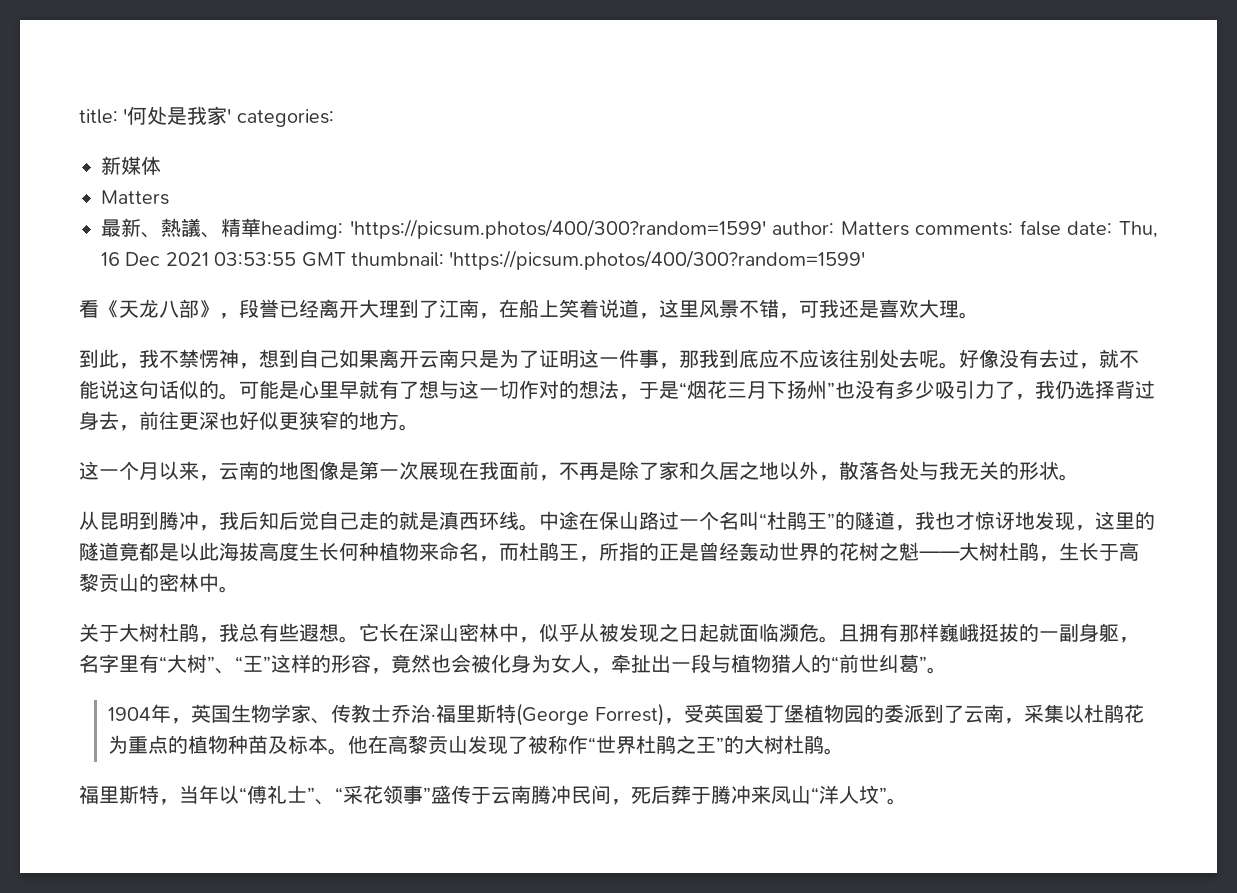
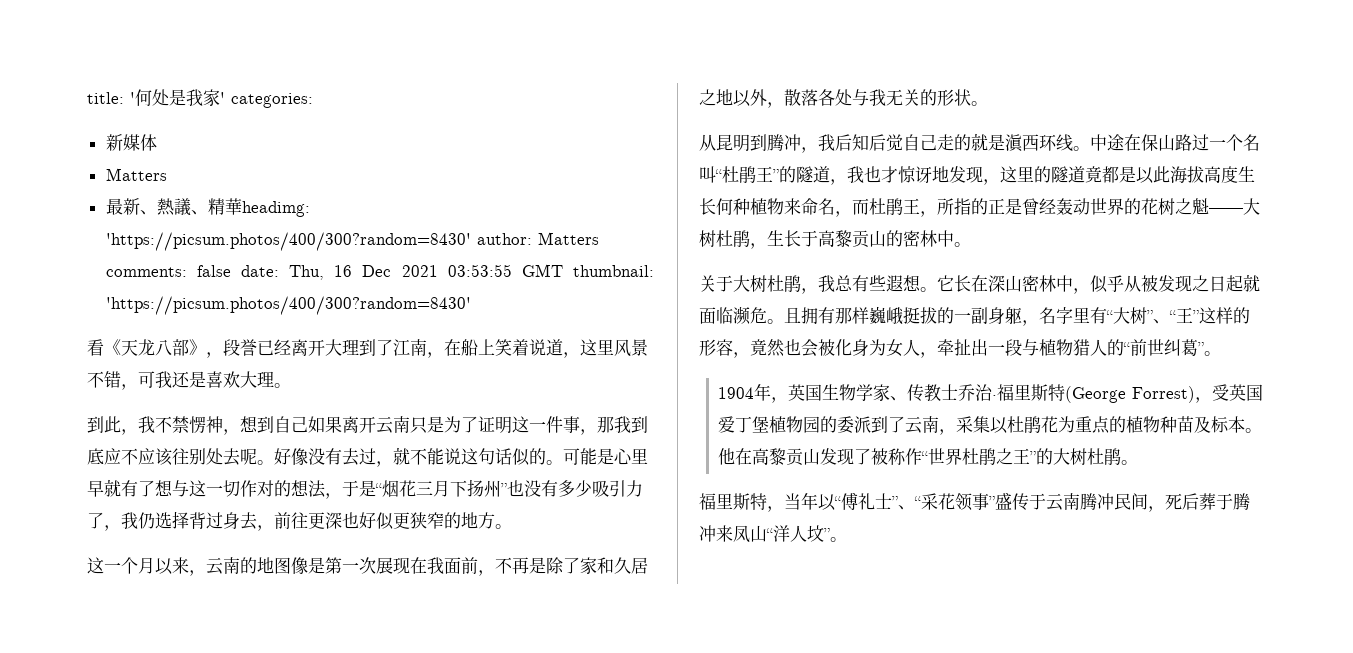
- 最新、熱議、精華headimg: 'https://picsum.photos/400/300?random=1599' author: Matters comments: false date: Thu, 16 Dec 2021 03:53:55 GMT thumbnail: 'https://picsum.photos/400/300?random=1599'
+ 最新、熱議、精華headimg: 'https://picsum.photos/400/300?random=8430' author: Matters comments: false date: Thu, 16 Dec 2021 03:53:55 GMT thumbnail: 'https://picsum.photos/400/300?random=8430'

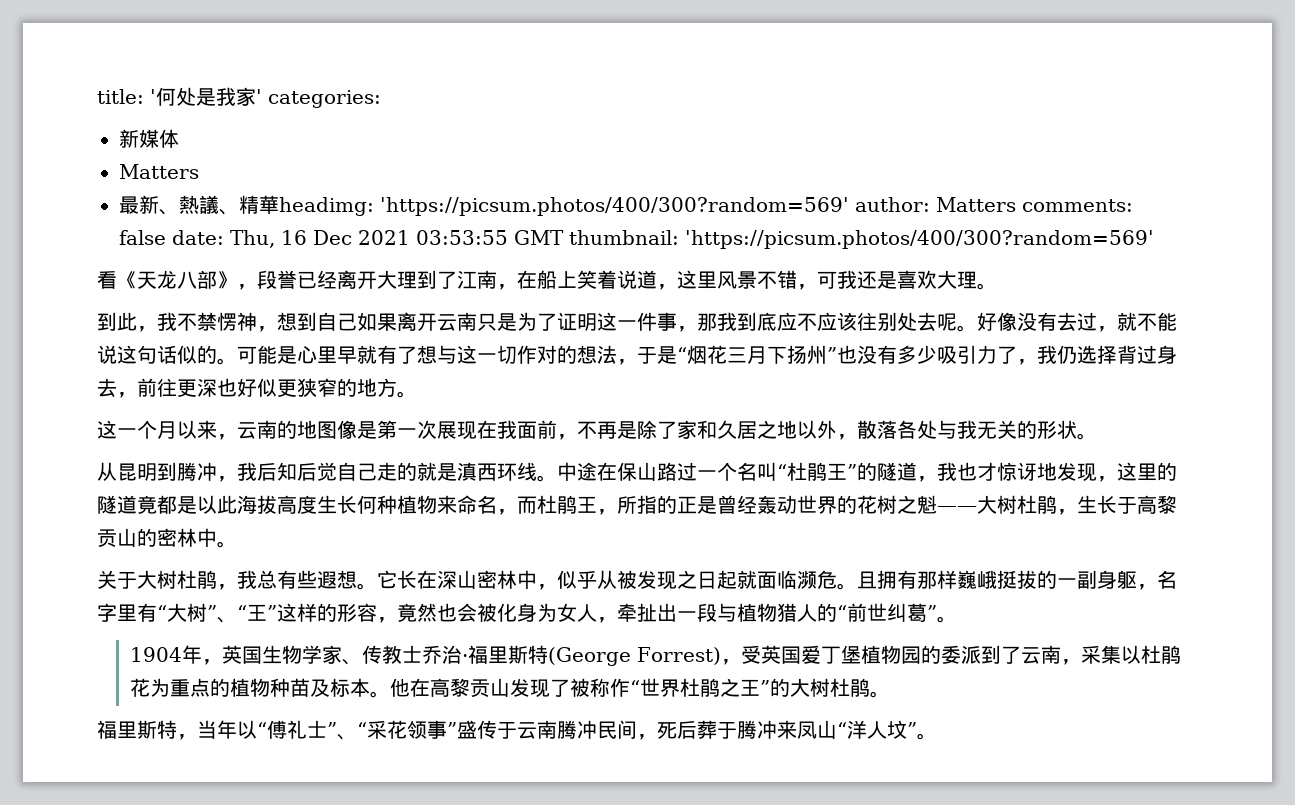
- 最新、熱議、精華headimg: 'https://picsum.photos/400/300?random=8430' author: Matters comments: false date: Thu, 16 Dec 2021 03:53:55 GMT thumbnail: 'https://picsum.photos/400/300?random=8430'
+ 最新、熱議、精華headimg: 'https://picsum.photos/400/300?random=569' author: Matters comments: false date: Thu, 16 Dec 2021 03:53:55 GMT thumbnail: 'https://picsum.photos/400/300?random=569'

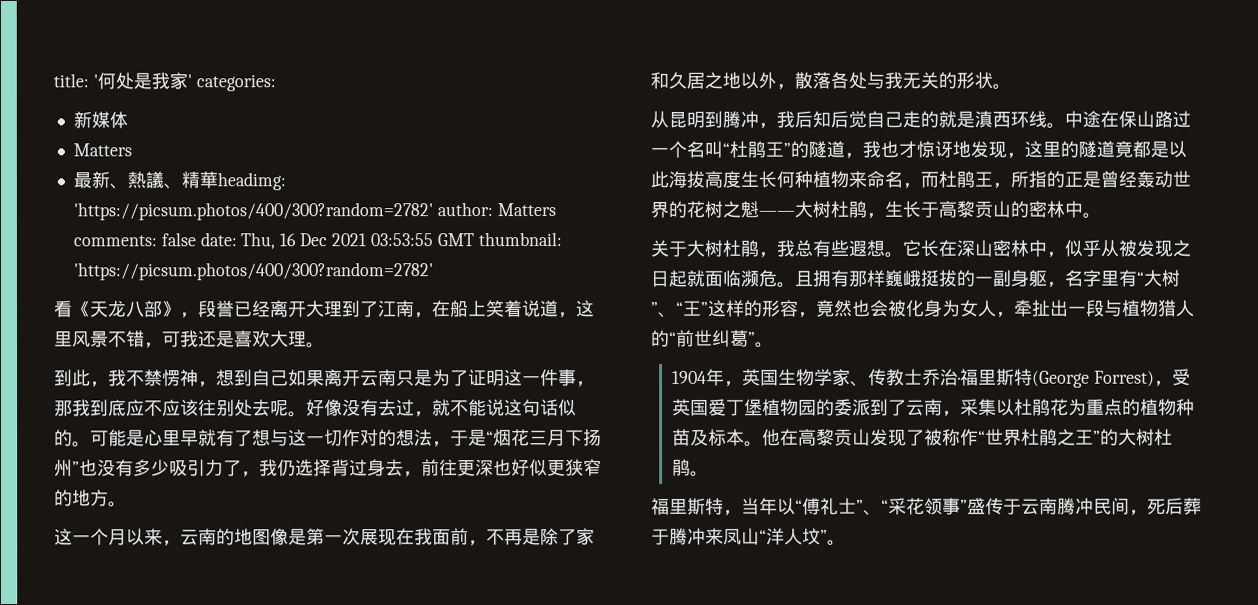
- 最新、熱議、精華headimg: 'https://picsum.photos/400/300?random=569' author: Matters comments: false date: Thu, 16 Dec 2021 03:53:55 GMT thumbnail: 'https://picsum.photos/400/300?random=569'
+ 最新、熱議、精華headimg: 'https://picsum.photos/400/300?random=2782' author: Matters comments: false date: Thu, 16 Dec 2021 03:53:55 GMT thumbnail: 'https://picsum.photos/400/300?random=2782'

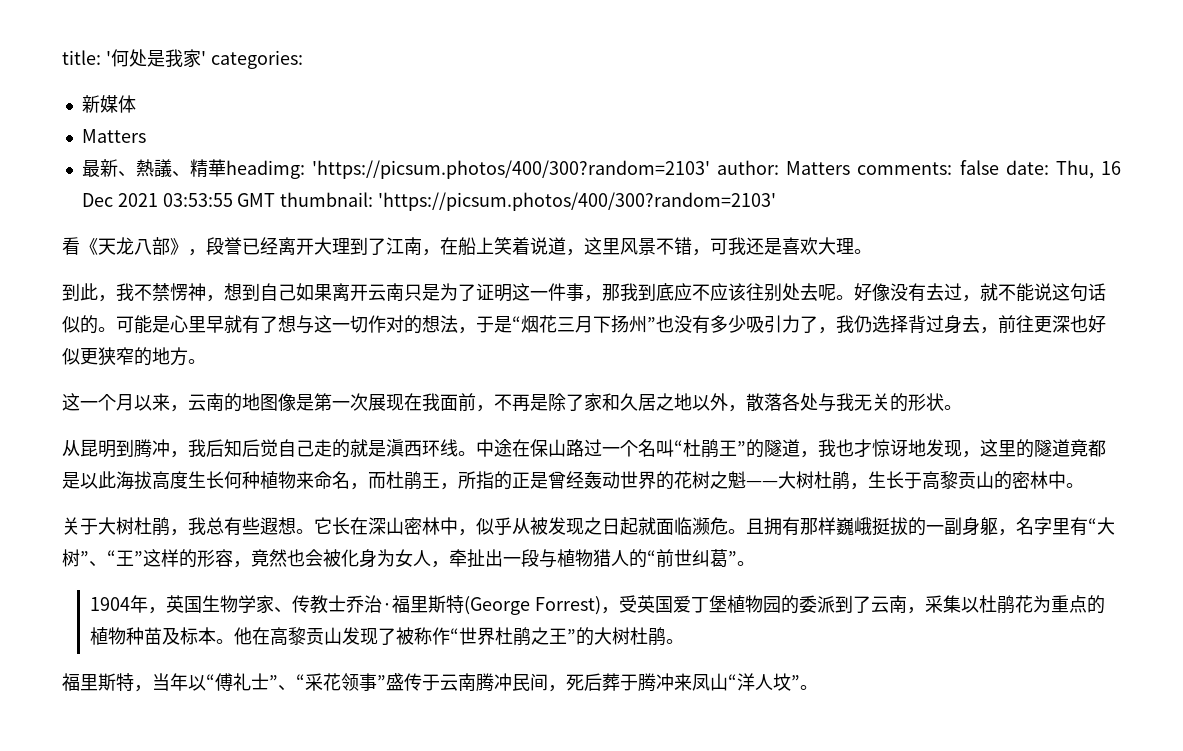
- 最新、熱議、精華headimg: 'https://picsum.photos/400/300?random=2782' author: Matters comments: false date: Thu, 16 Dec 2021 03:53:55 GMT thumbnail: 'https://picsum.photos/400/300?random=2782'
+ 最新、熱議、精華headimg: 'https://picsum.photos/400/300?random=2103' author: Matters comments: false date: Thu, 16 Dec 2021 03:53:55 GMT thumbnail: 'https://picsum.photos/400/300?random=2103'

